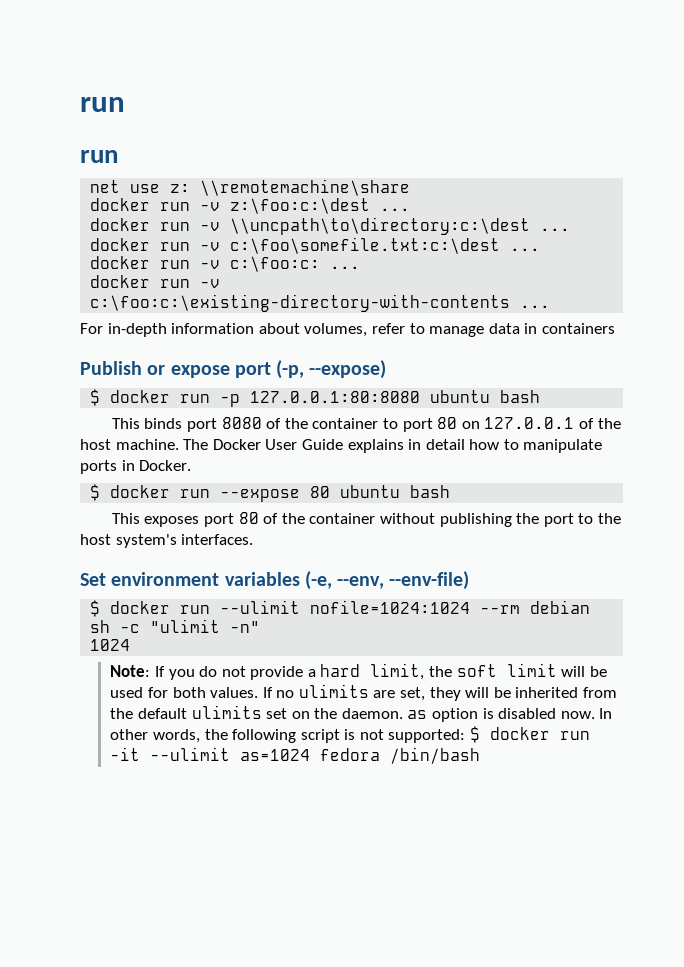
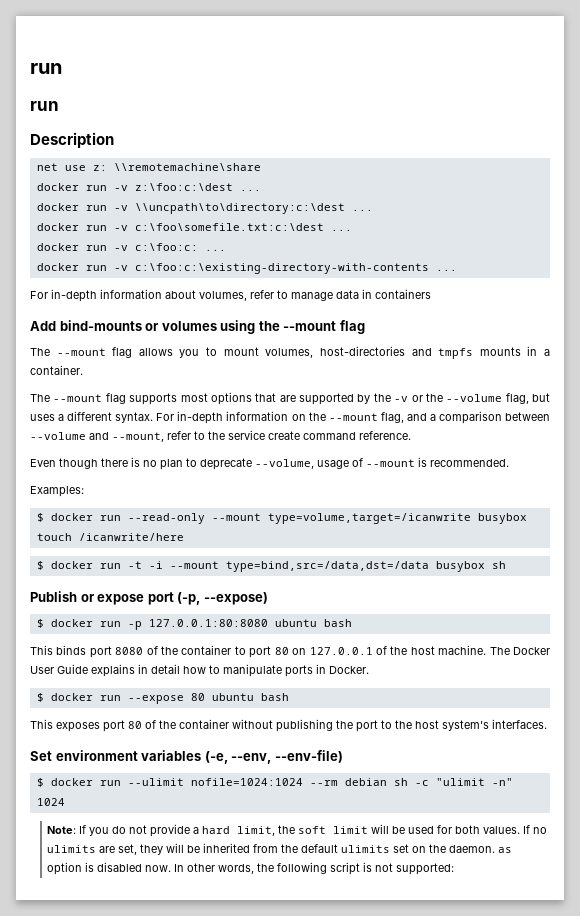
+ Description
+ Add bind-mounts or volumes using the --mount flag
+ The --mount flag allows you to mount volumes, host-directories and tmpfs mounts in a container.
+ The --mount flag supports most options that are supported by the -v or the --volume flag, but uses a different syntax. For in-depth information on the --mount flag, and a comparison between --volume and --mount, refer to the service create command reference.
+ Even though there is no plan to deprecate --volume, usage of --mount is recommended.
+ Examples:
+ $ docker run --read-only --mount type=volume,target=/icanwrite busybox touch /icanwrite/here
+ $ docker run -t -i --mount type=bind,src=/data,dst=/data busybox sh
- In other words, the following script is not supported: $ docker run -it --ulimit as=1024 fedora /bin/bash
+ In other words, the following script is not supported:

